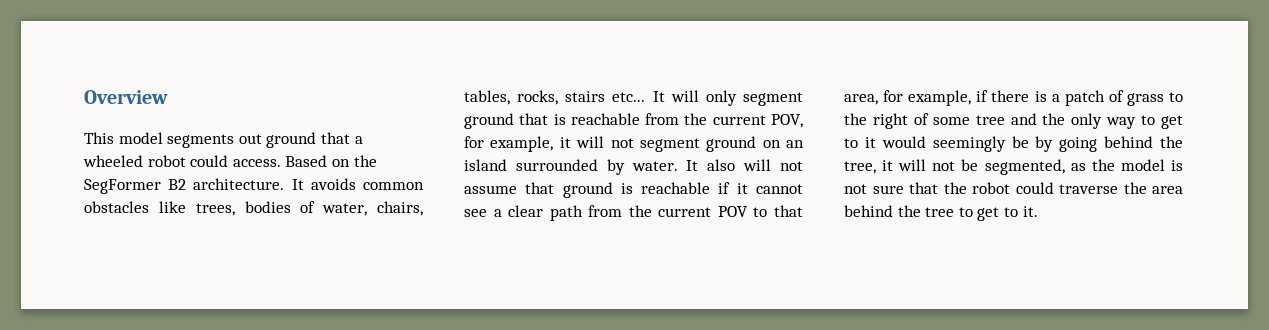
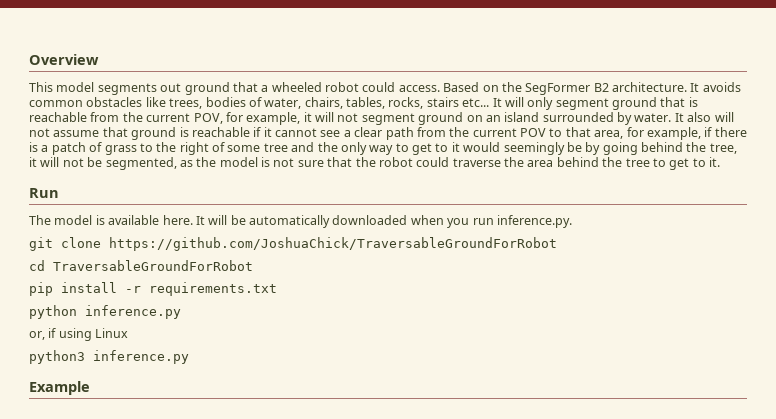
+ Run
+ The model is available here. It will be automatically downloaded when you run inference.py.
+ git clone https://github.com/JoshuaChick/TraversableGroundForRobot
+ cd TraversableGroundForRobot
+ pip install -r requirements.txt
+ python inference.py
+ or, if using Linux
+ python3 inference.py
+ Example

